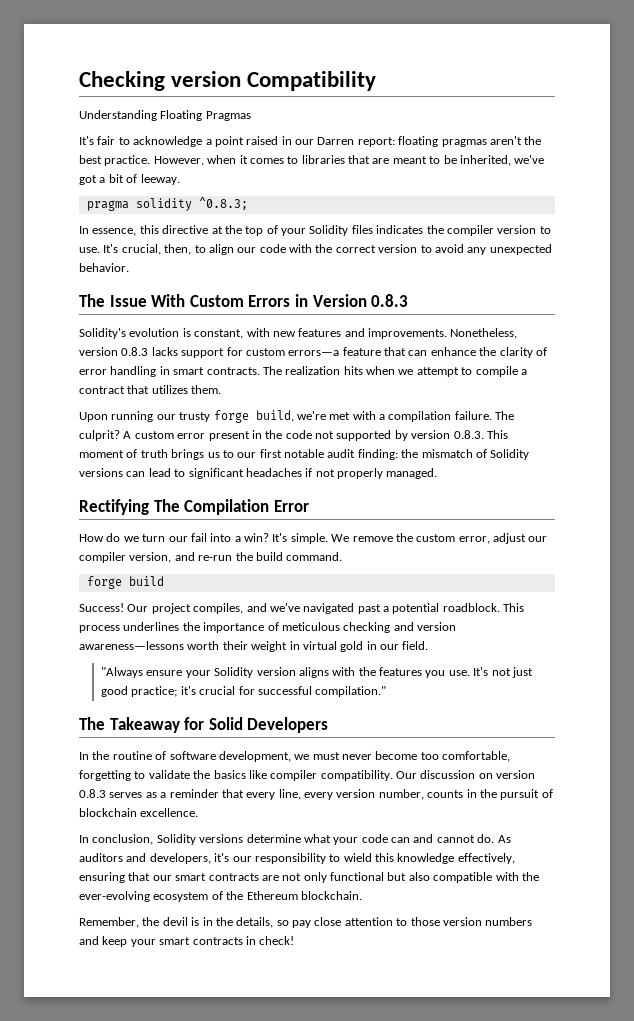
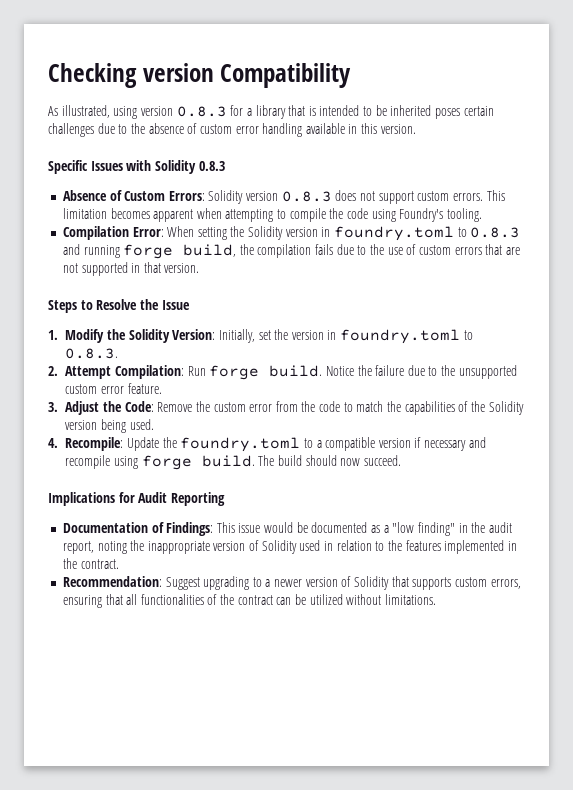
- Understanding Floating Pragmas
- It's fair to acknowledge a point raised in our Darren report: floating pragmas aren't the best practice. However, when it comes to libraries that are meant to be inherited, we've got a bit of leeway.
- pragma solidity ^0.8.3;
- In essence, this directive at the top of your Solidity files indicates the compiler version to use. It's crucial, then, to align our code with the correct version to avoid any unexpected behavior.
- The Issue With Custom Errors in Version 0.8.3
- Solidity's evolution is constant, with new features and improvements. Nonetheless, version 0.8.3 lacks support for custom errors—a feature that can enhance the clarity of error handling in smart contracts. The realization hits when we attempt to compile a contract that utilizes them.
- Upon running our trusty forge build, we're met with a compilation failure. The culprit? A custom error present in the code not supported by version 0.8.3. This moment of truth brings us to our first notable audit finding: the mismatch of Solidity versions can lead to significant headaches if not properly managed.
- Rectifying The Compilation Error
- How do we turn our fail into a win? It's simple. We remove the custom error, adjust our compiler version, and re-run the build command.
- forge build
- Success! Our project compiles, and we've navigated past a potential roadblock. This process underlines the importance of meticulous checking and version awareness—lessons worth their weight in virtual gold in our field.
- "Always ensure your Solidity version aligns with the features you use. It's not just good practice; it's crucial for successful compilation."
- The Takeaway for Solid Developers
- In the routine of software development, we must never become too comfortable, forgetting to validate the basics like compiler compatibility. Our discussion on version 0.8.3 serves as a reminder that every line, every version number, counts in the pursuit of blockchain excellence.
- In conclusion, Solidity versions determine what your code can and cannot do. As auditors and developers, it's our responsibility to wield this knowledge effectively, ensuring that our smart contracts are not only functional but also compatible with the ever-evolving ecosystem of the Ethereum blockchain.
- Remember, the devil is in the details, so pay close attention to those version numbers and keep your smart contracts in check!
+ As illustrated, using version 0.8.3 for a library that is intended to be inherited poses certain challenges due to the absence of custom error handling available in this version.
+ Specific Issues with Solidity 0.8.3
+ Absence of Custom Errors: Solidity version 0.8.3 does not support custom errors. This limitation becomes apparent when attempting to compile the code using Foundry's tooling.
+ Compilation Error: When setting the Solidity version in foundry.toml to 0.8.3 and running forge build, the compilation fails due to the use of custom errors that are not supported in that version.
+ Steps to Resolve the Issue
+ 1. Modify the Solidity Version: Initially, set the version in foundry.toml to 0.8.3.
+ 2. Attempt Compilation: Run forge build. Notice the failure due to the unsupported custom error feature.
+ 3. Adjust the Code: Remove the custom error from the code to match the capabilities of the Solidity version being used.
+ 4. Recompile: Update the foundry.toml to a compatible version if necessary and recompile using forge build. The build should now succeed.
+ Implications for Audit Reporting
+ Documentation of Findings: This issue would be documented as a "low finding" in the audit report, noting the inappropriate version of Solidity used in relation to the features implemented in the contract.
+ Recommendation: Suggest upgrading to a newer version of Solidity that supports custom errors, ensuring that all functionalities of the contract can be utilized without limitations.

